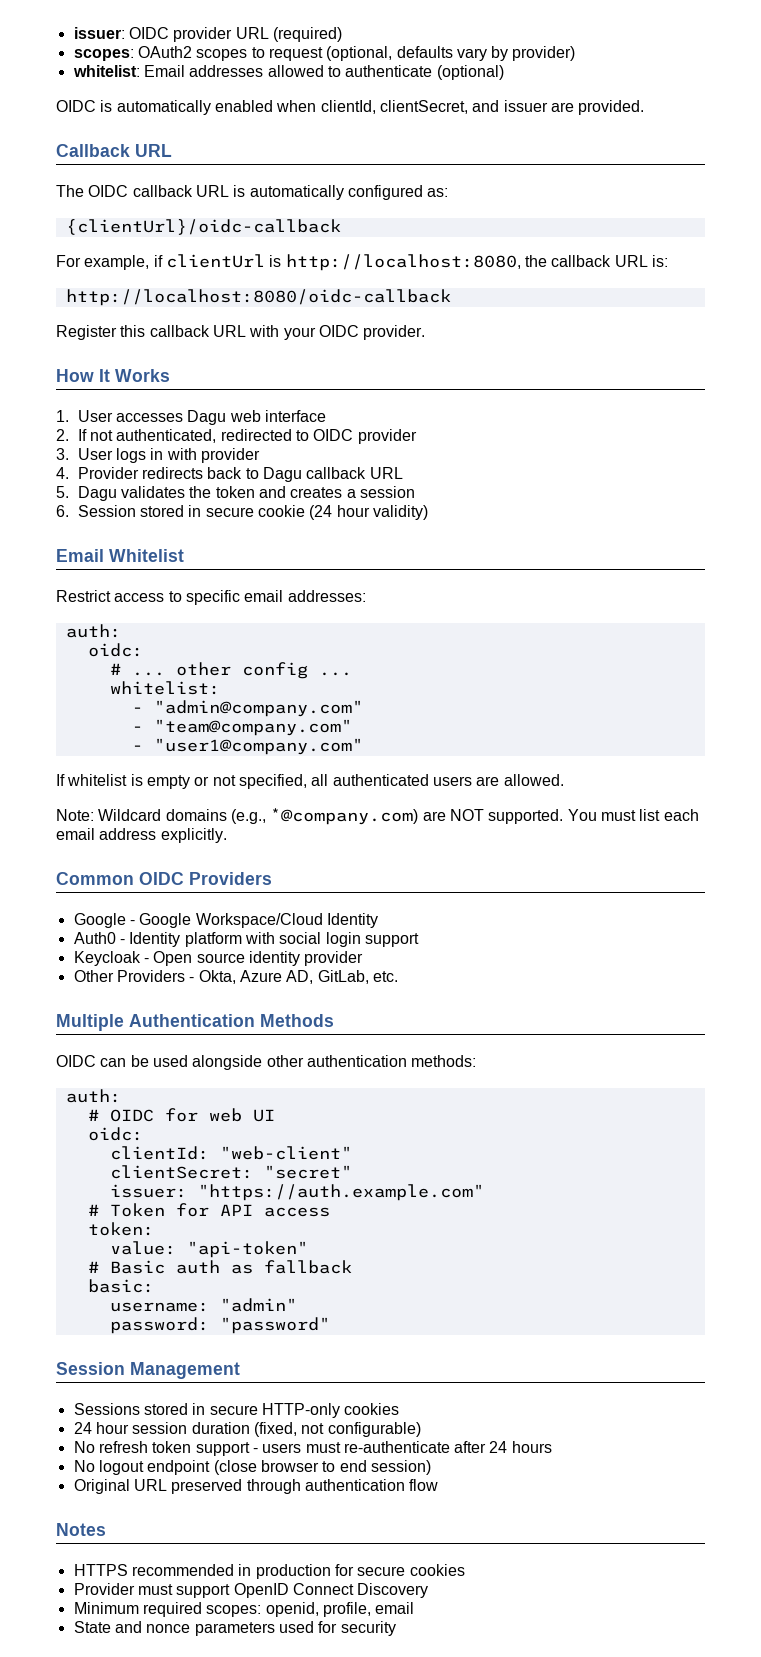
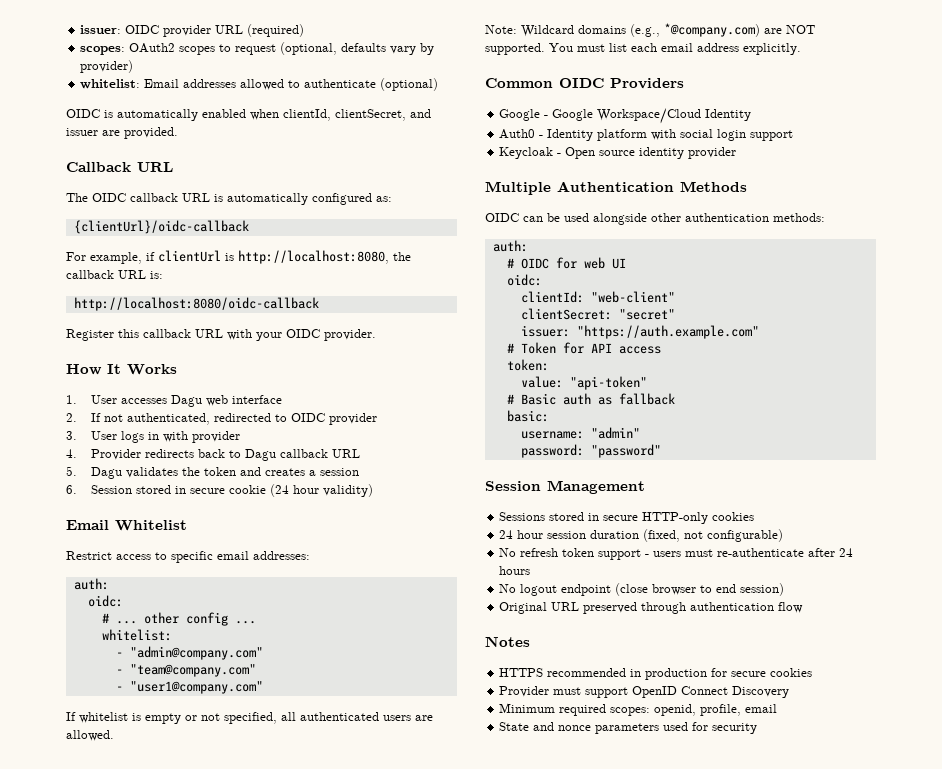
- Other Providers - Okta, Azure AD, GitLab, etc.

